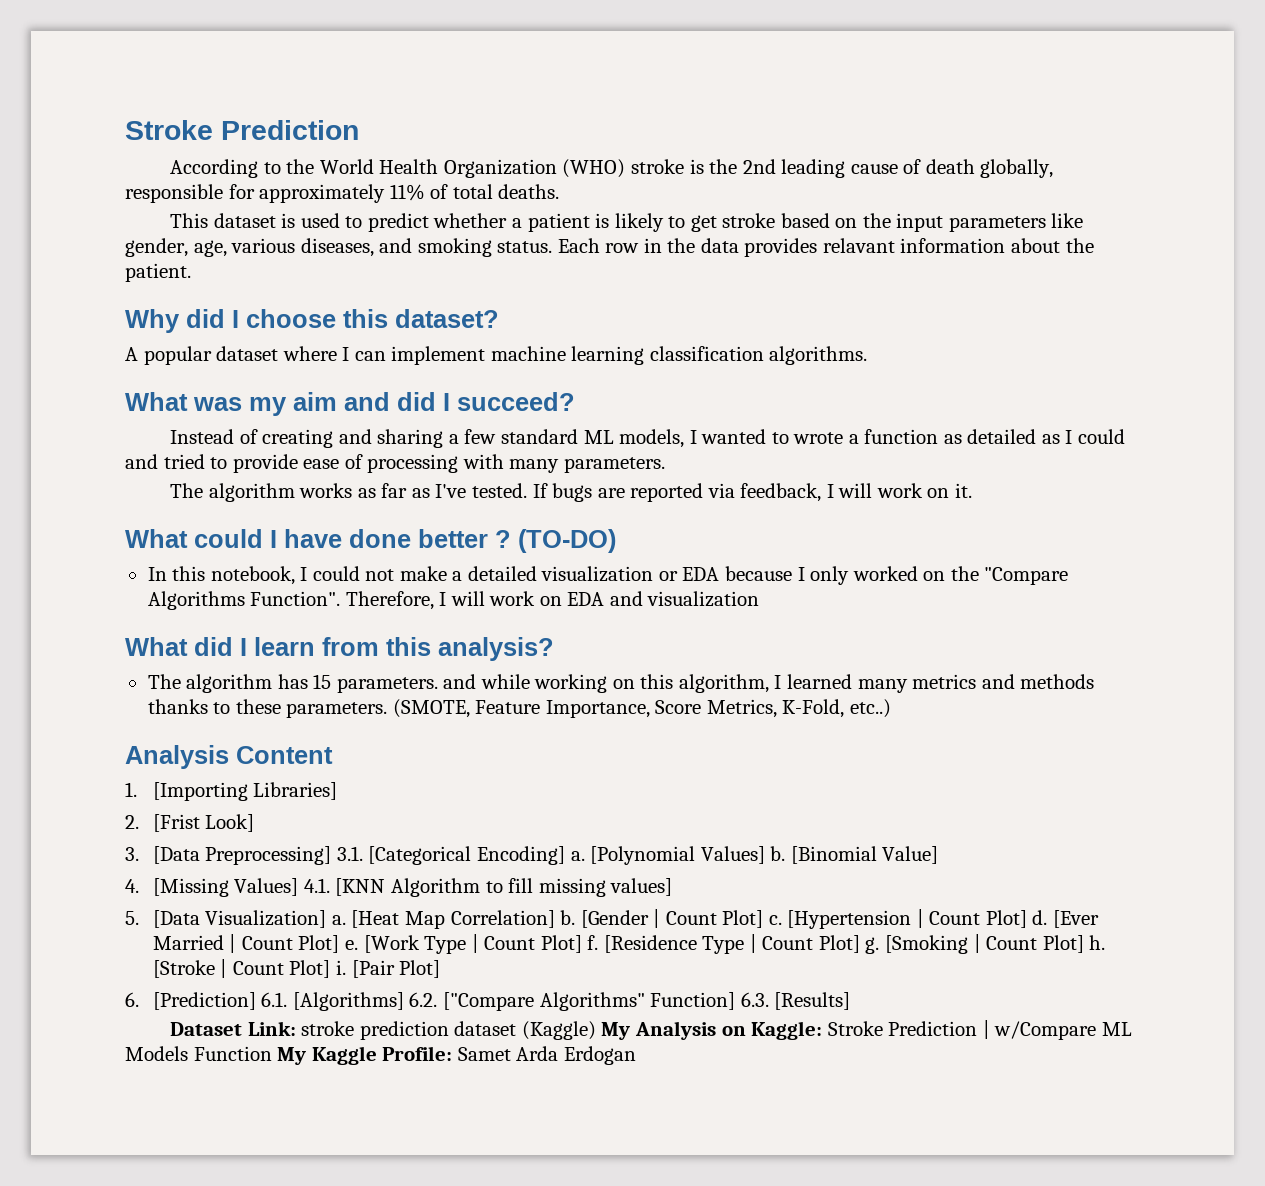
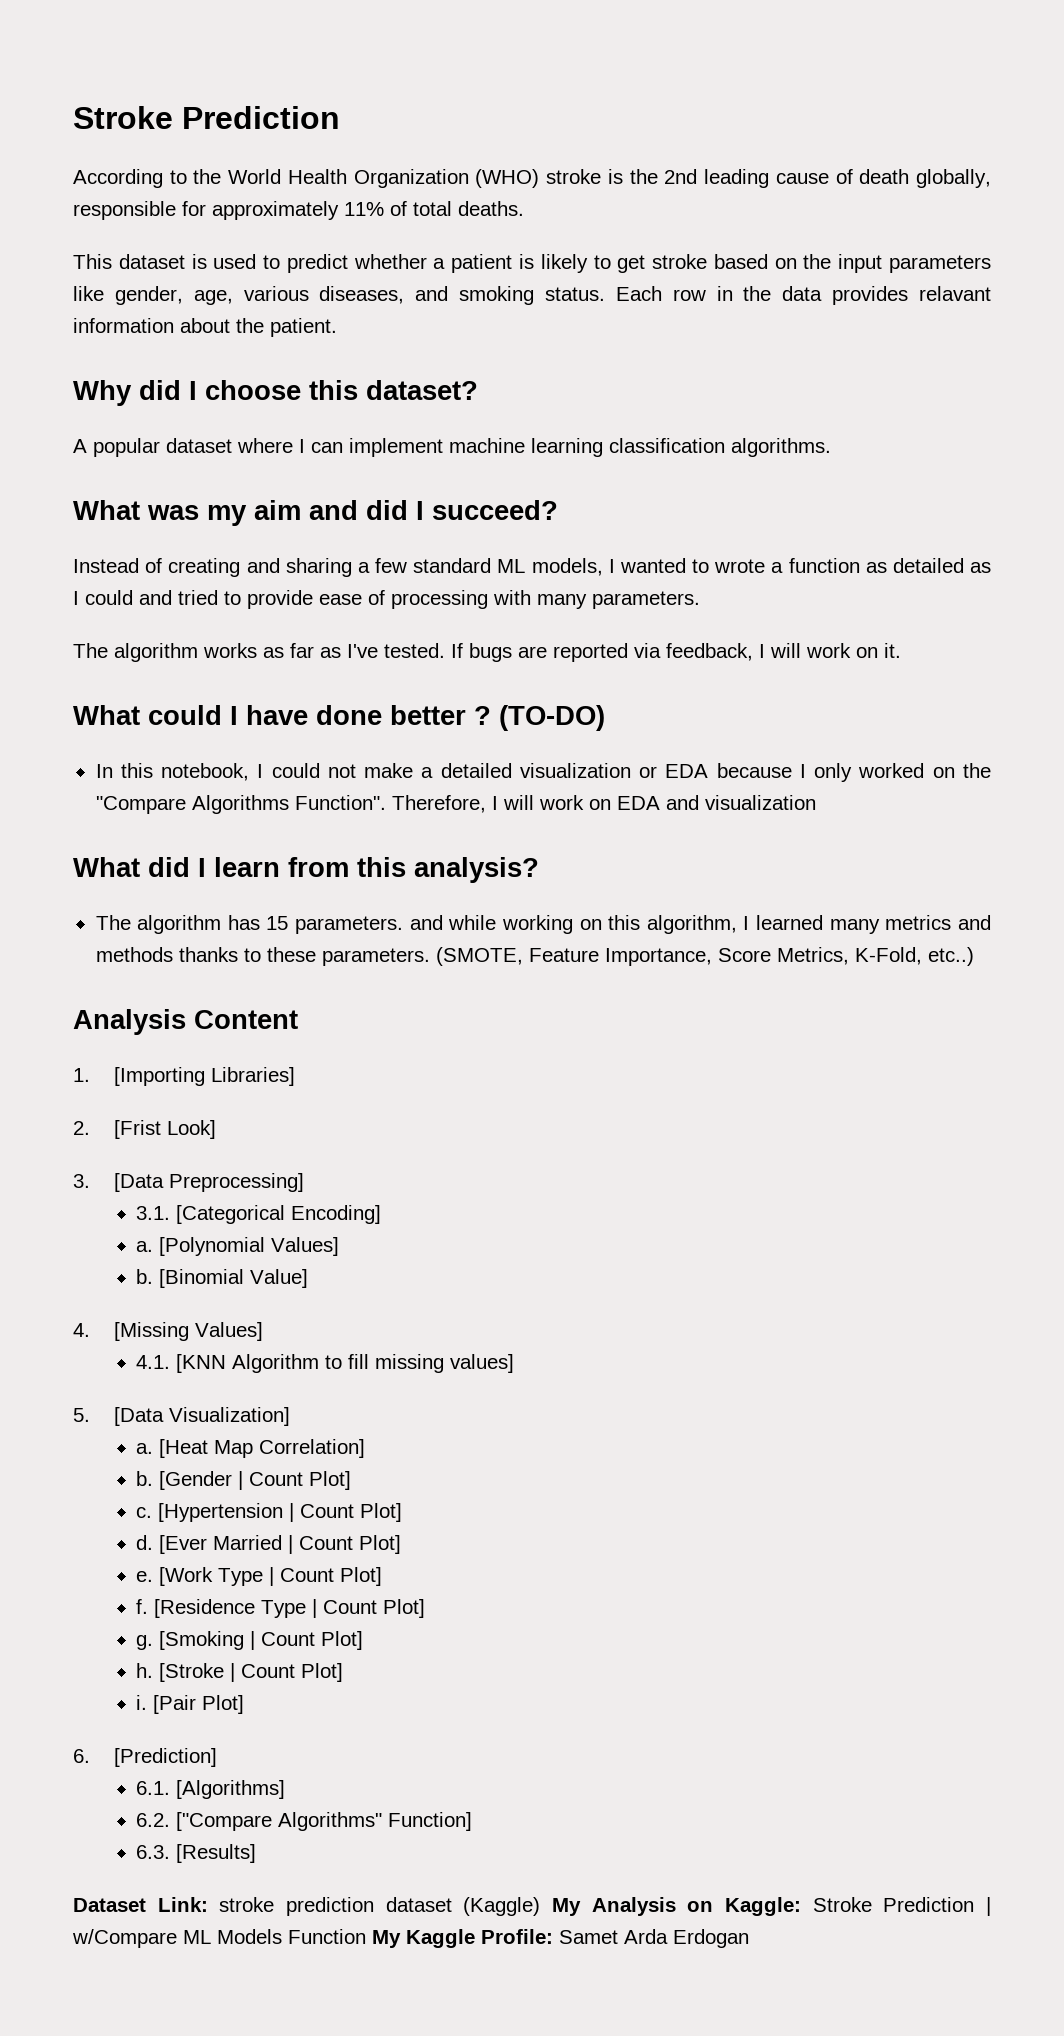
- 3. [Data Preprocessing] 3.1. [Categorical Encoding] a.
+ 3. [Data Preprocessing]
+ 3.1. [Categorical Encoding]
+ a.
- [Polynomial Values] b.
+ [Polynomial Values]
+ b.
- 4. [Missing Values] 4.1. [KNN Algorithm to fill missing values]
+ 4. [Missing Values]
+ 4.1. [KNN Algorithm to fill missing values]
- 5. [Data Visualization] a.
+ 5. [Data Visualization]
+ a.
- [Heat Map Correlation] b.
+ [Heat Map Correlation]
+ b.
- [Gender | Count Plot] c.
+ [Gender | Count Plot]
+ c.
- [Hypertension | Count Plot] d.
+ [Hypertension | Count Plot]
+ d.
- [Ever Married | Count Plot] e.
+ [Ever Married | Count Plot]
+ e.
- [Work Type | Count Plot] f.
+ [Work Type | Count Plot]
+ f.
- [Residence Type | Count Plot] g.
+ [Residence Type | Count Plot]
+ g.
- [Smoking | Count Plot] h.
+ [Smoking | Count Plot]
+ h.
- [Stroke | Count Plot] i.
+ [Stroke | Count Plot]
+ i.
- 6. [Prediction] 6.1. [Algorithms] 6.2. ["Compare Algorithms" Function] 6.3. [Results]
+ 6. [Prediction]
+ 6.1. [Algorithms]
+ 6.2. ["Compare Algorithms" Function]
+ 6.3. [Results]

